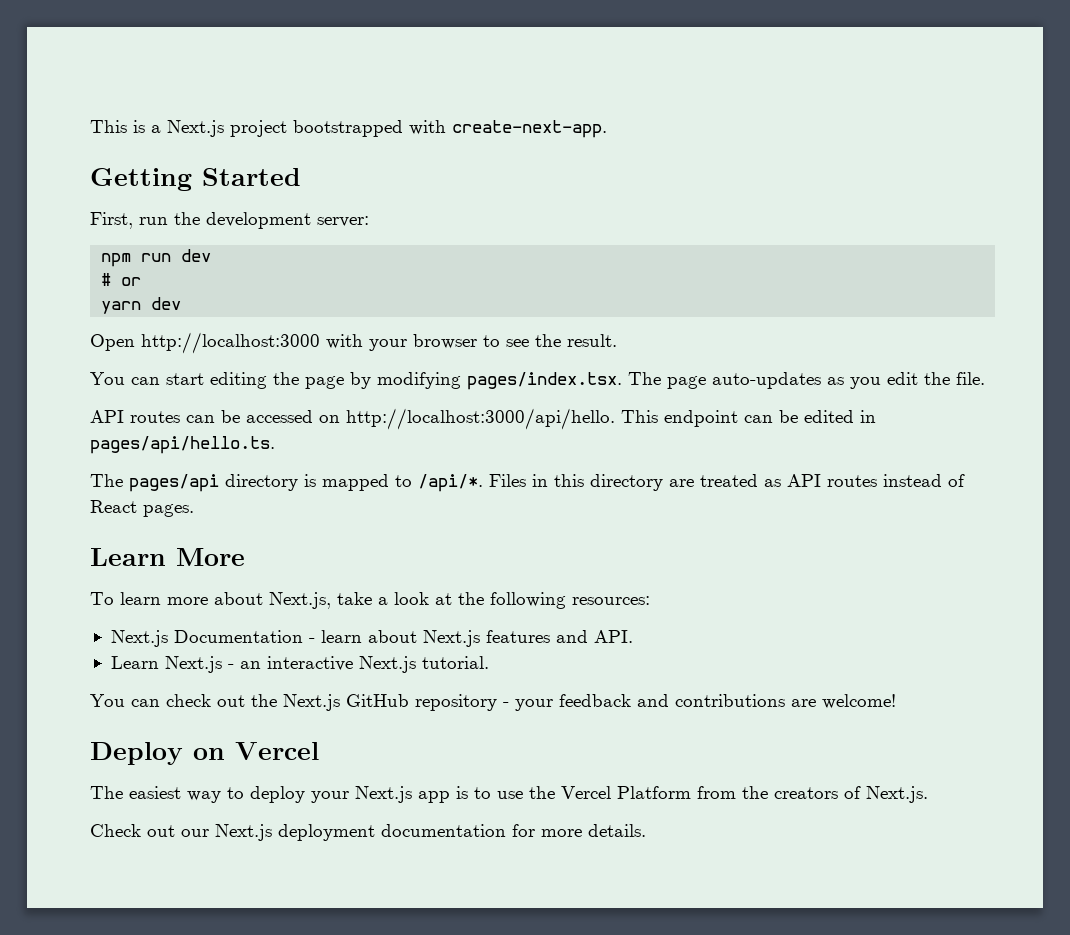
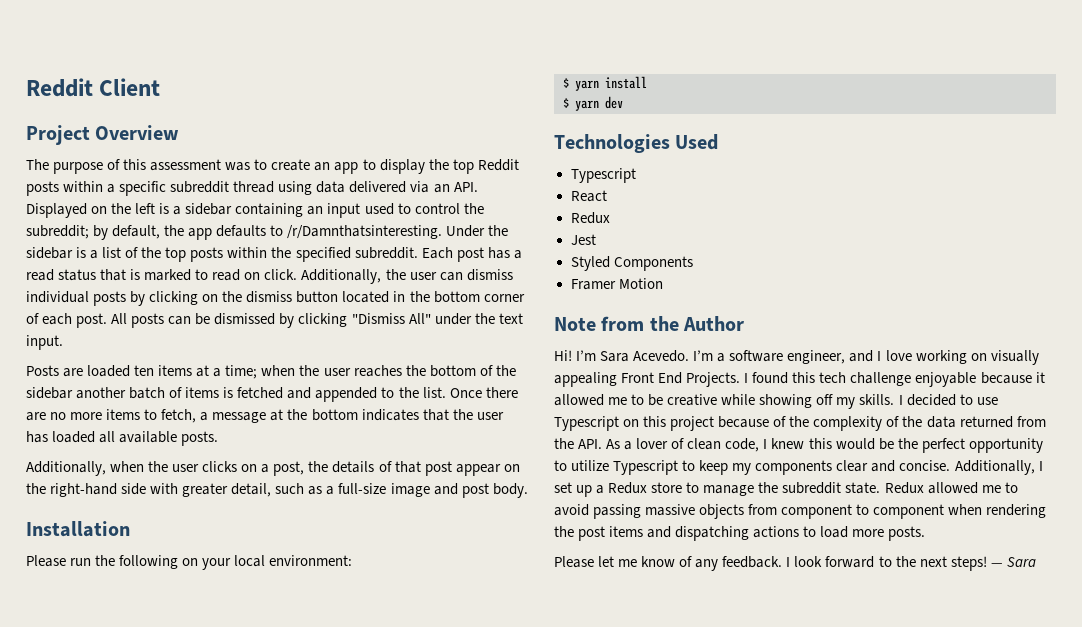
- This is a Next.js project bootstrapped with create-next-app.
- Getting Started
- First, run the development server:
- npm run dev
- # or
- yarn dev
- Open http://localhost:3000 with your browser to see the result.
- You can start editing the page by modifying pages/index.tsx. The page auto-updates as you edit the file.
- API routes can be accessed on http://localhost:3000/api/hello. This endpoint can be edited in pages/api/hello.ts.
- The pages/api directory is mapped to /api/*. Files in this directory are treated as API routes instead of React pages.
- Learn More
- To learn more about Next.js, take a look at the following resources:
- Next.js Documentation - learn about Next.js features and API.
- Learn Next.js - an interactive Next.js tutorial.
- You can check out the Next.js GitHub repository - your feedback and contributions are welcome!
- Deploy on Vercel
- The easiest way to deploy your Next.js app is to use the Vercel Platform from the creators of Next.js.
- Check out our Next.js deployment documentation for more details.
+ Reddit Client
+ Project Overview
+ The purpose of this assessment was to create an app to display the top Reddit posts within a specific subreddit thread using data delivered via an API. Displayed on the left is a sidebar containing an input used to control the subreddit; by default, the app defaults to /r/Damnthatsinteresting. Under the sidebar is a list of the top posts within the specified subreddit. Each post has a read status that is marked to read on click. Additionally, the user can dismiss individual posts by clicking on the dismiss button located in the bottom corner of each post. All posts can be dismissed by clicking "Dismiss All" under the text input.
+ Posts are loaded ten items at a time; when the user reaches the bottom of the sidebar another batch of items is fetched and appended to the list. Once there are no more items to fetch, a message at the bottom indicates that the user has loaded all available posts.
+ Additionally, when the user clicks on a post, the details of that post appear on the right-hand side with greater detail, such as a full-size image and post body.
+ Installation
+ Please run the following on your local environment:
+ $ yarn install
+ $ yarn dev
+ Technologies Used
+ Typescript
+ React
+ Redux
+ Jest
+ Styled Components
+ Framer Motion
+ Note from the Author
+ Hi! I’m Sara Acevedo. I’m a software engineer, and I love working on visually appealing Front End Projects. I found this tech challenge enjoyable because it allowed me to be creative while showing off my skills. I decided to use Typescript on this project because of the complexity of the data returned from the API. As a lover of clean code, I knew this would be the perfect opportunity to utilize Typescript to keep my components clear and concise. Additionally, I set up a Redux store to manage the subreddit state. Redux allowed me to avoid passing massive objects from component to component when rendering the post items and dispatching actions to load more posts.
+ Please let me know of any feedback. I look forward to the next steps! — Sara

